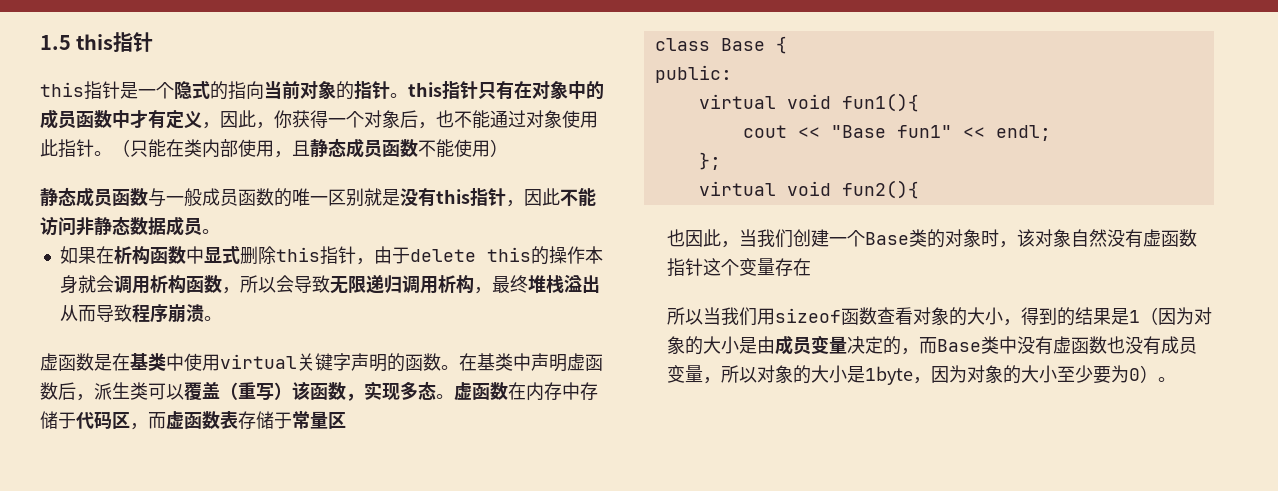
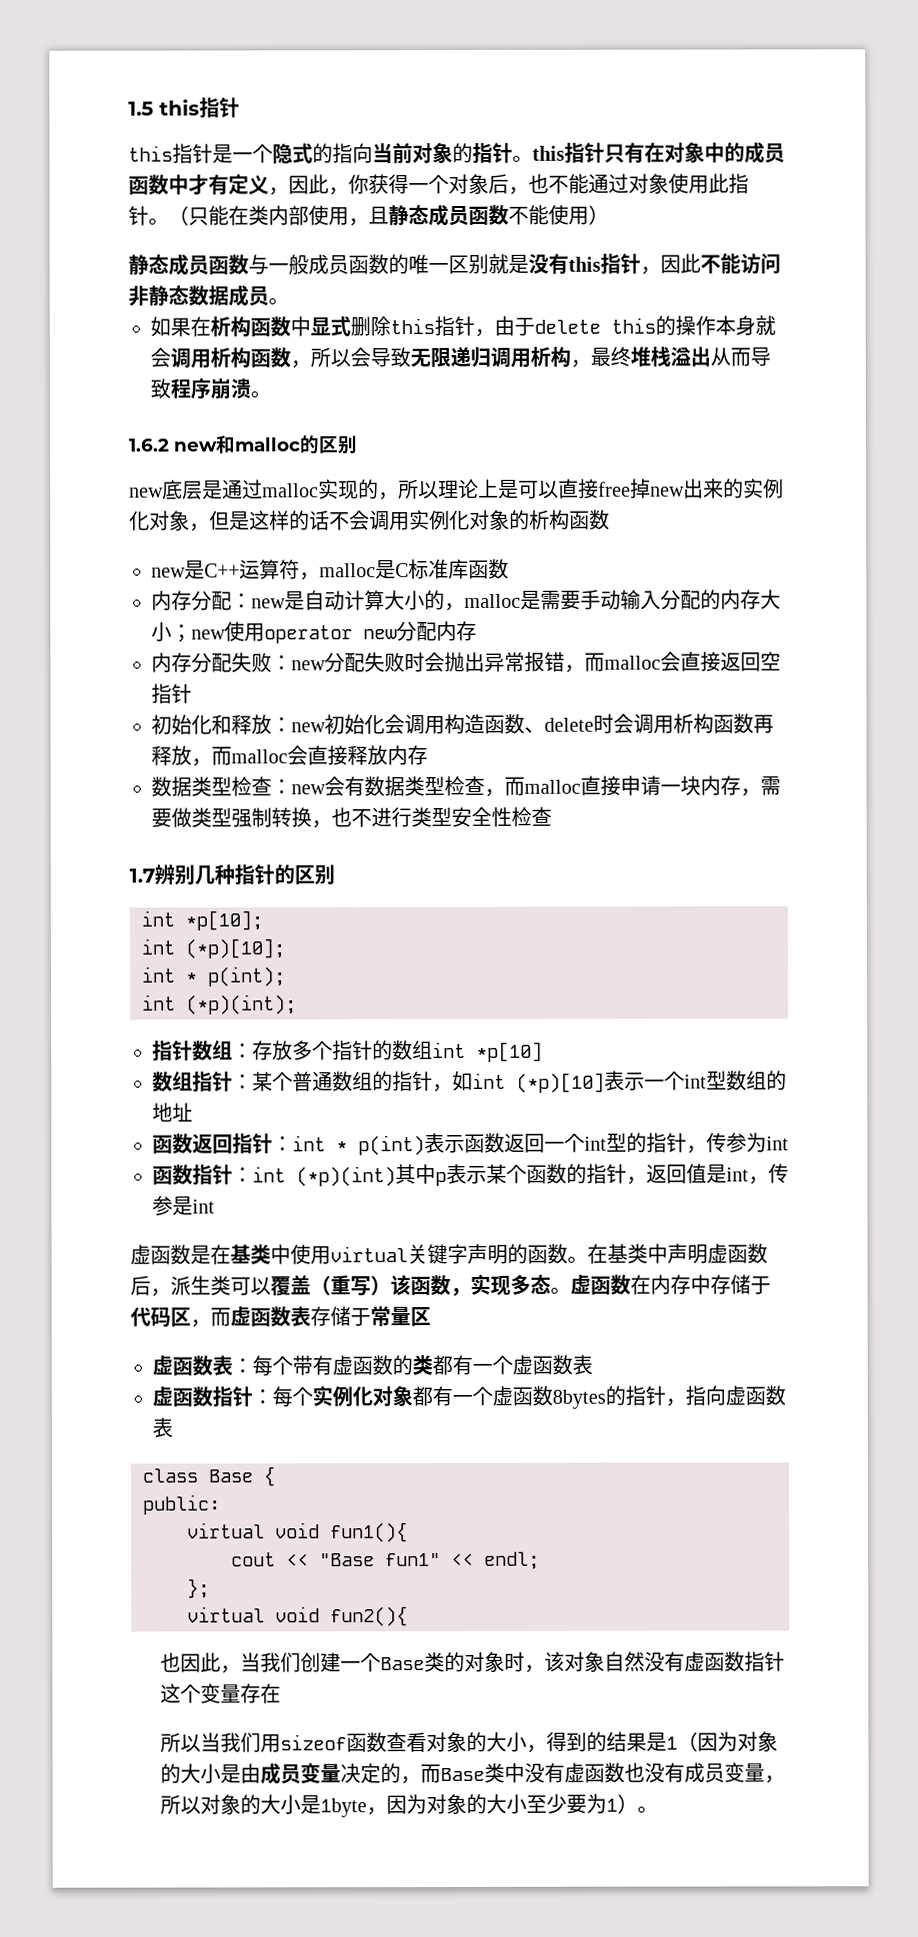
+ 1.6.2 new和malloc的区别
+ new底层是通过malloc实现的，所以理论上是可以直接free掉new出来的实例化对象，但是这样的话不会调用实例化对象的析构函数
+ new是C++运算符，malloc是C标准库函数
+ 内存分配：new是自动计算大小的，malloc是需要手动输入分配的内存大小；new使用operator new分配内存
+ 内存分配失败：new分配失败时会抛出异常报错，而malloc会直接返回空指针
+ 初始化和释放：new初始化会调用构造函数、delete时会调用析构函数再释放，而malloc会直接释放内存
+ 数据类型检查：new会有数据类型检查，而malloc直接申请一块内存，需要做类型强制转换，也不进行类型安全性检查
+ 1.7辨别几种指针的区别
+ int *p[10];
+ int (*p)[10];
+ int * p(int);
+ int (*p)(int);
+ 指针数组：存放多个指针的数组int *p[10]
+ 数组指针：某个普通数组的指针，如int (*p)[10]表示一个int型数组的地址
+ 函数返回指针：int * p(int)表示函数返回一个int型的指针，传参为int
+ 函数指针：int (*p)(int)其中p表示某个函数的指针，返回值是int，传参是int
+ 虚函数表：每个带有虚函数的类都有一个虚函数表
+ 虚函数指针：每个实例化对象都有一个虚函数8bytes的指针，指向虚函数表
- 所以当我们用sizeof函数查看对象的大小，得到的结果是1（因为对象的大小是由成员变量决定的，而Base类中没有虚函数也没有成员变量，所以对象的大小是1byte，因为对象的大小至少要为0）。
+ 所以当我们用sizeof函数查看对象的大小，得到的结果是1（因为对象的大小是由成员变量决定的，而Base类中没有虚函数也没有成员变量，所以对象的大小是1byte，因为对象的大小至少要为1）。

